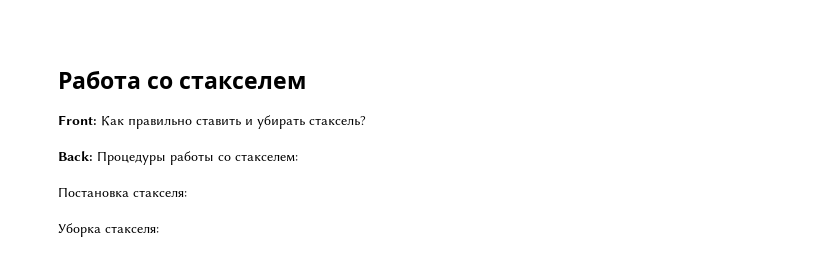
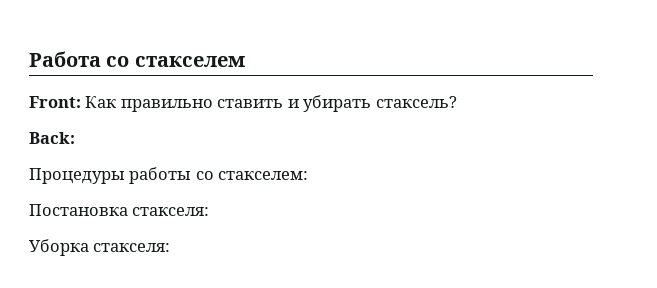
- Back: Процедуры работы со стакселем:
+ Back:
+ Процедуры работы со стакселем:

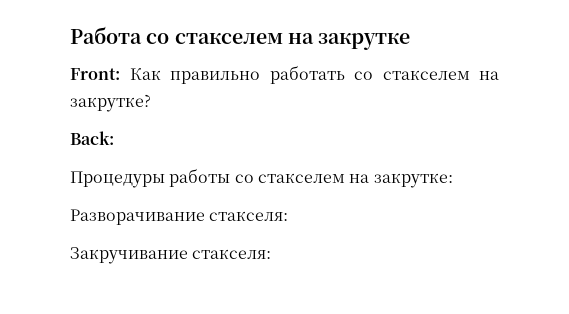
- Работа со стакселем
+ Работа со стакселем на закрутке
- Front: Как правильно ставить и убирать стаксель?
+ Front: Как правильно работать со стакселем на закрутке?
- Процедуры работы со стакселем:
- Постановка стакселя:
+ Процедуры работы со стакселем на закрутке:
+ Разворачивание стакселя:
- Уборка стакселя:
+ Закручивание стакселя:

